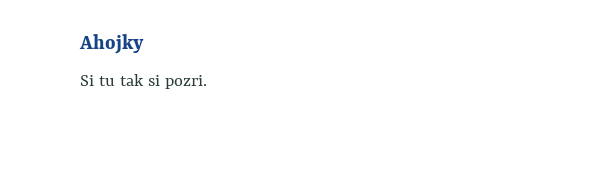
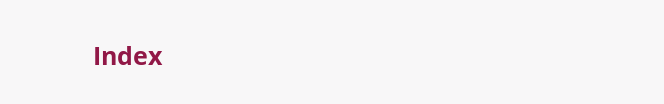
- Ahojky
- Si tu tak si pozri.
+ Index

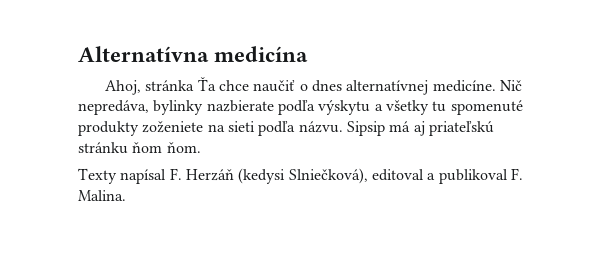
- Index
+ Alternatívna medicína
+ Ahoj, stránka Ťa chce naučiť o dnes alternatívnej medicíne. Nič nepredáva, bylinky nazbierate podľa výskytu a všetky tu spomenuté produkty zoženiete na sieti podľa názvu. Sipsip má aj priateľskú stránku ňom ňom.
+ Texty napísal F. Herzáň (kedysi Slniečková), editoval a publikoval F. Malina.

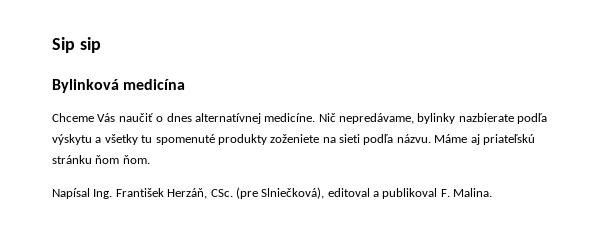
- Alternatívna medicína
- Ahoj, stránka Ťa chce naučiť o dnes alternatívnej medicíne.
+ Sip sip
+ Bylinková medicína
+ Chceme Vás naučiť o dnes alternatívnej medicíne.
- Nič nepredáva, bylinky nazbierate podľa výskytu a všetky tu spomenuté produkty zoženiete na sieti podľa názvu.
+ Nič nepredávame, bylinky nazbierate podľa výskytu a všetky tu spomenuté produkty zoženiete na sieti podľa názvu.
- Sipsip má aj priateľskú stránku ňom ňom.
+ Máme aj priateľskú stránku ňom ňom.
- Texty napísal F. Herzáň (kedysi Slniečková), editoval a publikoval F. Malina.
+ Napísal Ing. František Herzáň, CSc. (pre Slniečková), editoval a publikoval F. Malina.

